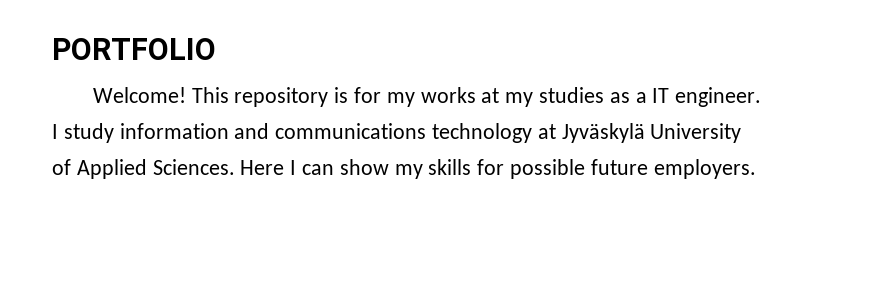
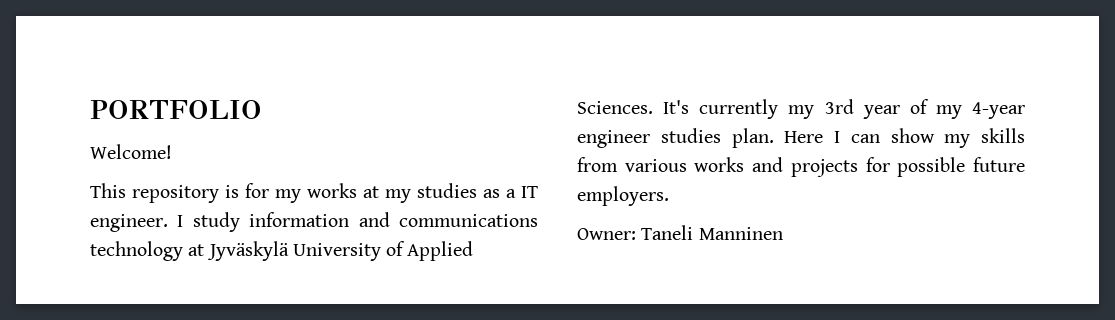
- Welcome! This repository is for my works at my studies as a IT engineer.
+ Welcome!
+ This repository is for my works at my studies as a IT engineer.
+ It's currently my 3rd year of my 4-year engineer studies plan.
- Here I can show my skills for possible future employers.
+ Here I can show my skills from various works and projects for possible future employers.
+ Owner: Taneli Manninen

